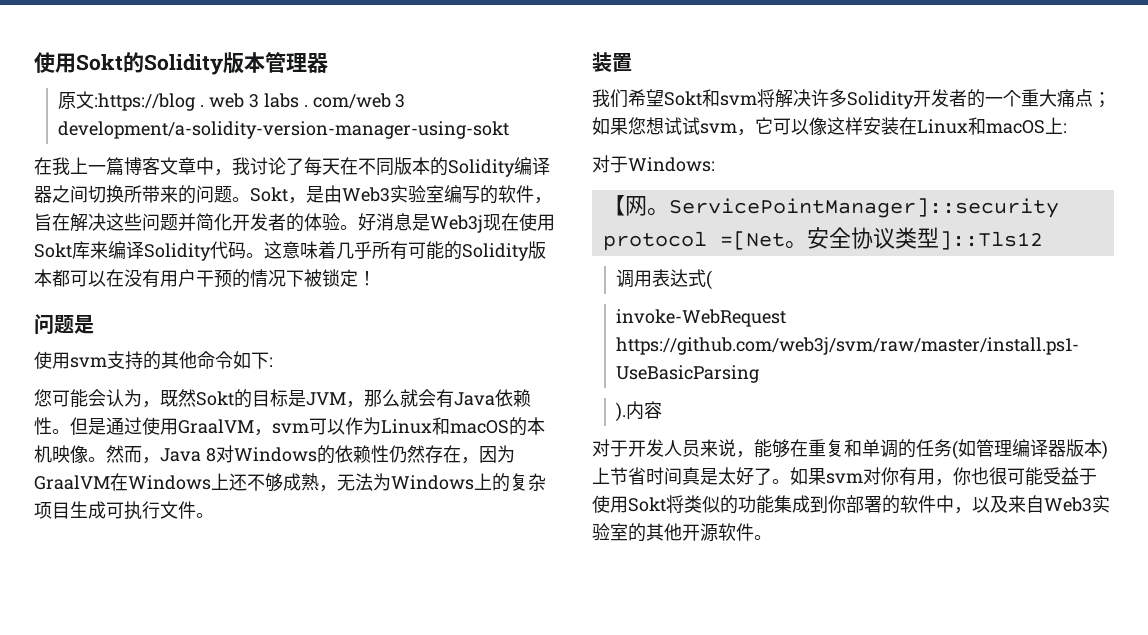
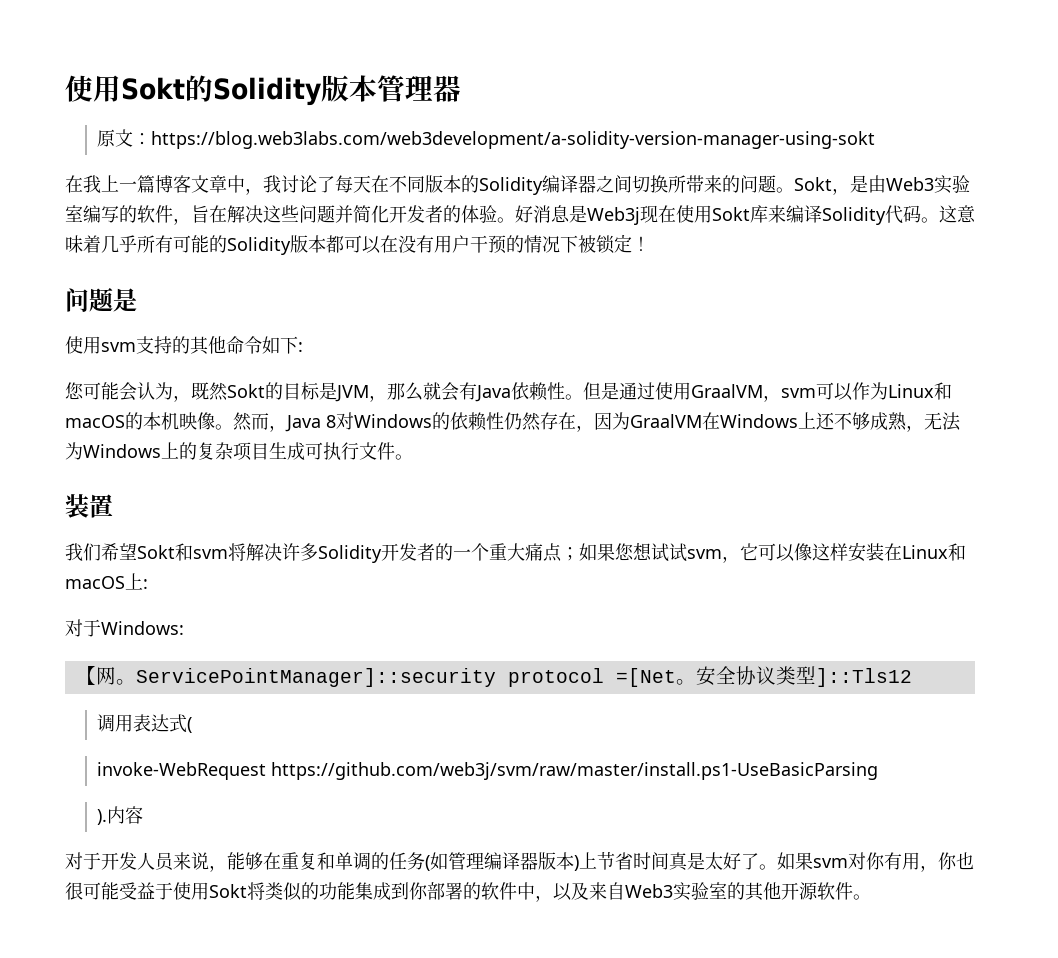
- 原文:https://blog . web 3 labs . com/web 3 development/a-solidity-version-manager-using-sokt
+ 原文：https://blog.web3labs.com/web3development/a-solidity-version-manager-using-sokt

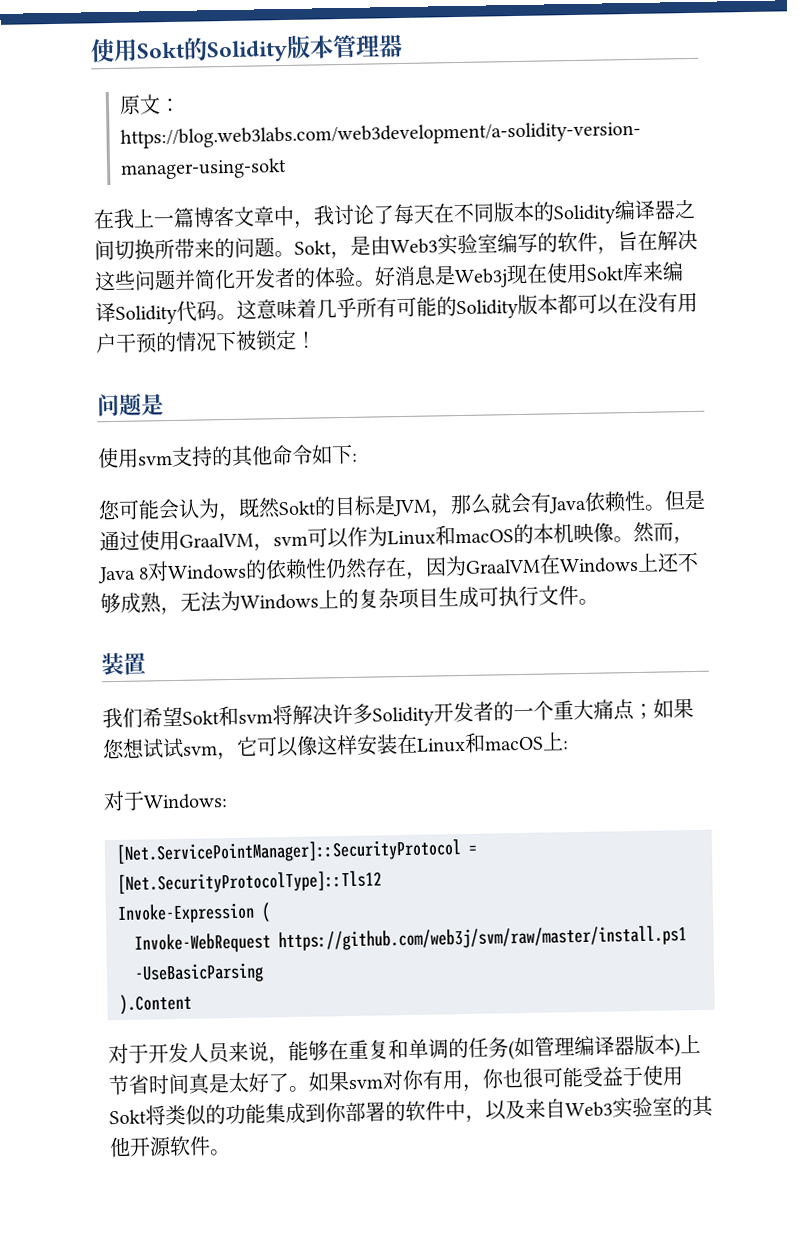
- 【网。ServicePointManager]::security protocol =[Net。安全协议类型]::Tls12
- 调用表达式(
- invoke-WebRequest https://github.com/web3j/svm/raw/master/install.ps1-UseBasicParsing
- ).内容
+ [Net.ServicePointManager]::SecurityProtocol = [Net.SecurityProtocolType]::Tls12
+ Invoke-Expression (
+ Invoke-WebRequest https://github.com/web3j/svm/raw/master/install.ps1 -UseBasicParsing
+ ).Content

